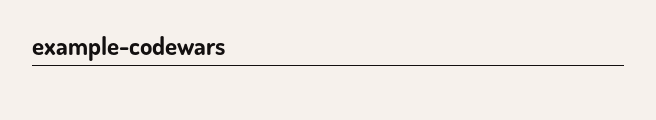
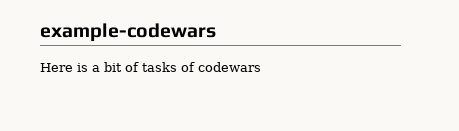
+ Here is a bit of tasks of codewars

